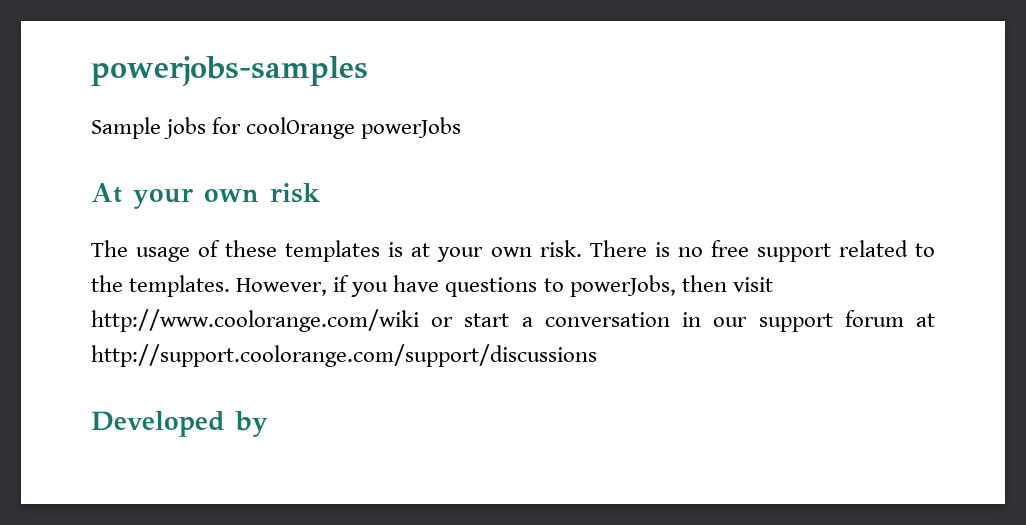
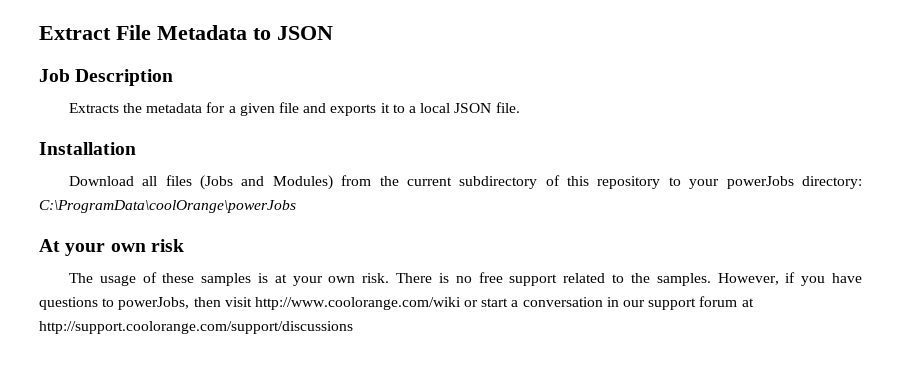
- powerjobs-samples
- Sample jobs for coolOrange powerJobs
+ Extract File Metadata to JSON
+ Job Description
+ Extracts the metadata for a given file and exports it to a local JSON file.
+ Installation
+ Download all files (Jobs and Modules) from the current subdirectory of this repository to your powerJobs directory: C:\ProgramData\coolOrange\powerJobs
- The usage of these templates is at your own risk.
+ The usage of these samples is at your own risk.
- There is no free support related to the templates.
+ There is no free support related to the samples.
- Developed by

